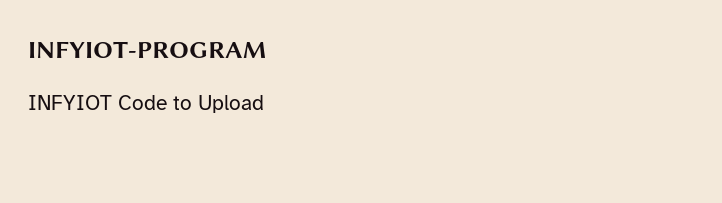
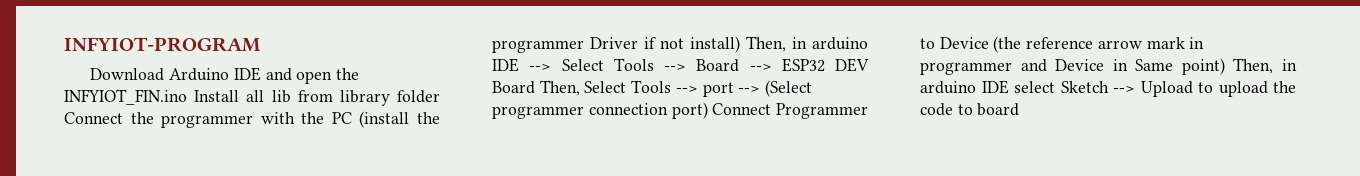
- INFYIOT Code to Upload
+ Download Arduino IDE and open the INFYIOT_FIN.ino Install all lib from library folder Connect the programmer with the PC (install the programmer Driver if not install) Then, in arduino IDE --> Select Tools --> Board --> ESP32 DEV Board Then, Select Tools --> port --> (Select programmer connection port) Connect Programmer to Device (the reference arrow mark in programmer and Device in Same point) Then, in arduino IDE select Sketch --> Upload to upload the code to board

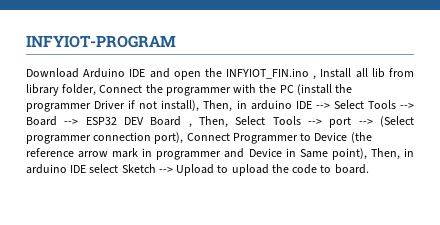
- Download Arduino IDE and open the INFYIOT_FIN.ino Install all lib from library folder Connect the programmer with the PC (install the programmer Driver if not install) Then, in arduino IDE --> Select Tools --> Board --> ESP32 DEV Board Then, Select Tools --> port --> (Select programmer connection port) Connect Programmer to Device (the reference arrow mark in programmer and Device in Same point) Then, in arduino IDE select Sketch --> Upload to upload the code to board
+ Download Arduino IDE and open the INFYIOT_FIN.ino , Install all lib from library folder, Connect the programmer with the PC (install the programmer Driver if not install), Then, in arduino IDE --> Select Tools --> Board --> ESP32 DEV Board , Then, Select Tools --> port --> (Select programmer connection port), Connect Programmer to Device (the reference arrow mark in programmer and Device in Same point), Then, in arduino IDE select Sketch --> Upload to upload the code to board.

